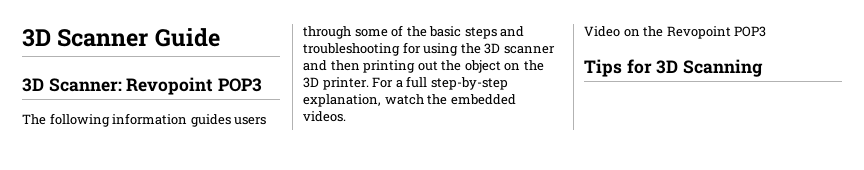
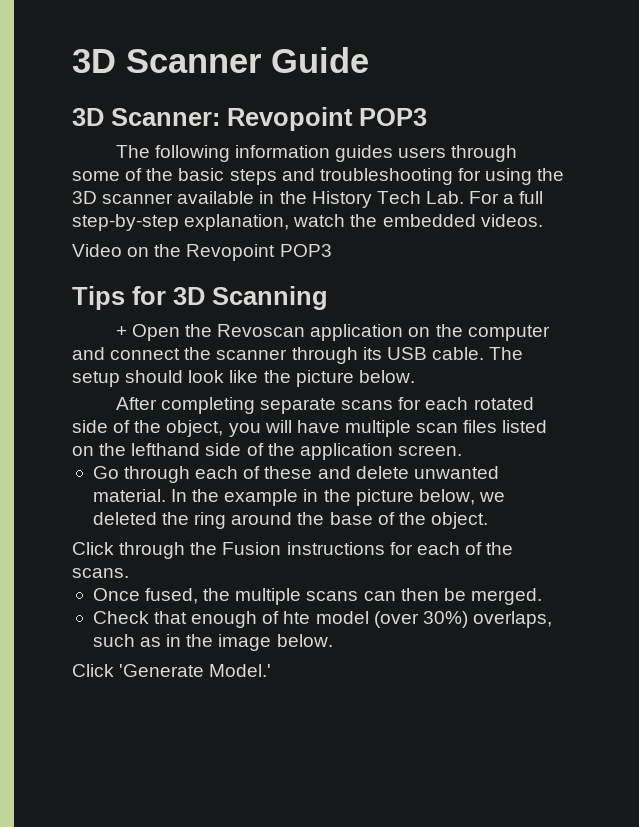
- The following information guides users through some of the basic steps and troubleshooting for using the 3D scanner and then printing out the object on the 3D printer. For a full step-by-step explanation, watch the embedded videos.
+ The following information guides users through some of the basic steps and troubleshooting for using the 3D scanner available in the History Tech Lab. For a full step-by-step explanation, watch the embedded videos.
+ + Open the Revoscan application on the computer and connect the scanner through its USB cable. The setup should look like the picture below.
+ After completing separate scans for each rotated side of the object, you will have multiple scan files listed on the lefthand side of the application screen.
+ Go through each of these and delete unwanted material. In the example in the picture below, we deleted the ring around the base of the object.
+ Click through the Fusion instructions for each of the scans.
+ Once fused, the multiple scans can then be merged.
+ Check that enough of hte model (over 30%) overlaps, such as in the image below.
+ Click 'Generate Model.'

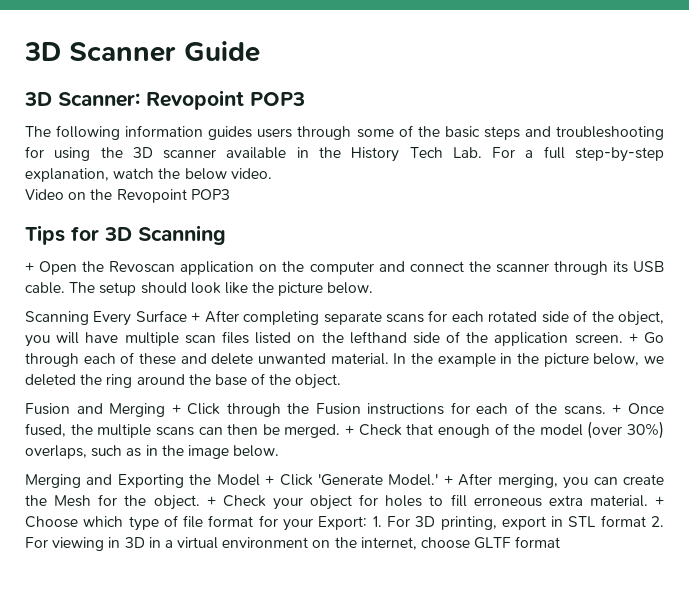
- The following information guides users through some of the basic steps and troubleshooting for using the 3D scanner available in the History Tech Lab. For a full step-by-step explanation, watch the embedded videos.
+ The following information guides users through some of the basic steps and troubleshooting for using the 3D scanner available in the History Tech Lab. For a full step-by-step explanation, watch the below video.
- After completing separate scans for each rotated side of the object, you will have multiple scan files listed on the lefthand side of the application screen.
- Go through each of these and delete unwanted material.
+ Scanning Every Surface + After completing separate scans for each rotated side of the object, you will have multiple scan files listed on the lefthand side of the application screen. + Go through each of these and delete unwanted material.
- Click through the Fusion instructions for each of the scans.
- Once fused, the multiple scans can then be merged.
- Check that enough of hte model (over 30%) overlaps, such as in the image below.
+ Fusion and Merging + Click through the Fusion instructions for each of the scans. + Once fused, the multiple scans can then be merged. + Check that enough of the model (over 30%) overlaps, such as in the image below.
- Click 'Generate Model.'
+ Merging and Exporting the Model + Click 'Generate Model.' + After merging, you can create the Mesh for the object. + Check your object for holes to fill erroneous extra material. + Choose which type of file format for your Export: 1. For 3D printing, export in STL format 2. For viewing in 3D in a virtual environment on the internet, choose GLTF format

